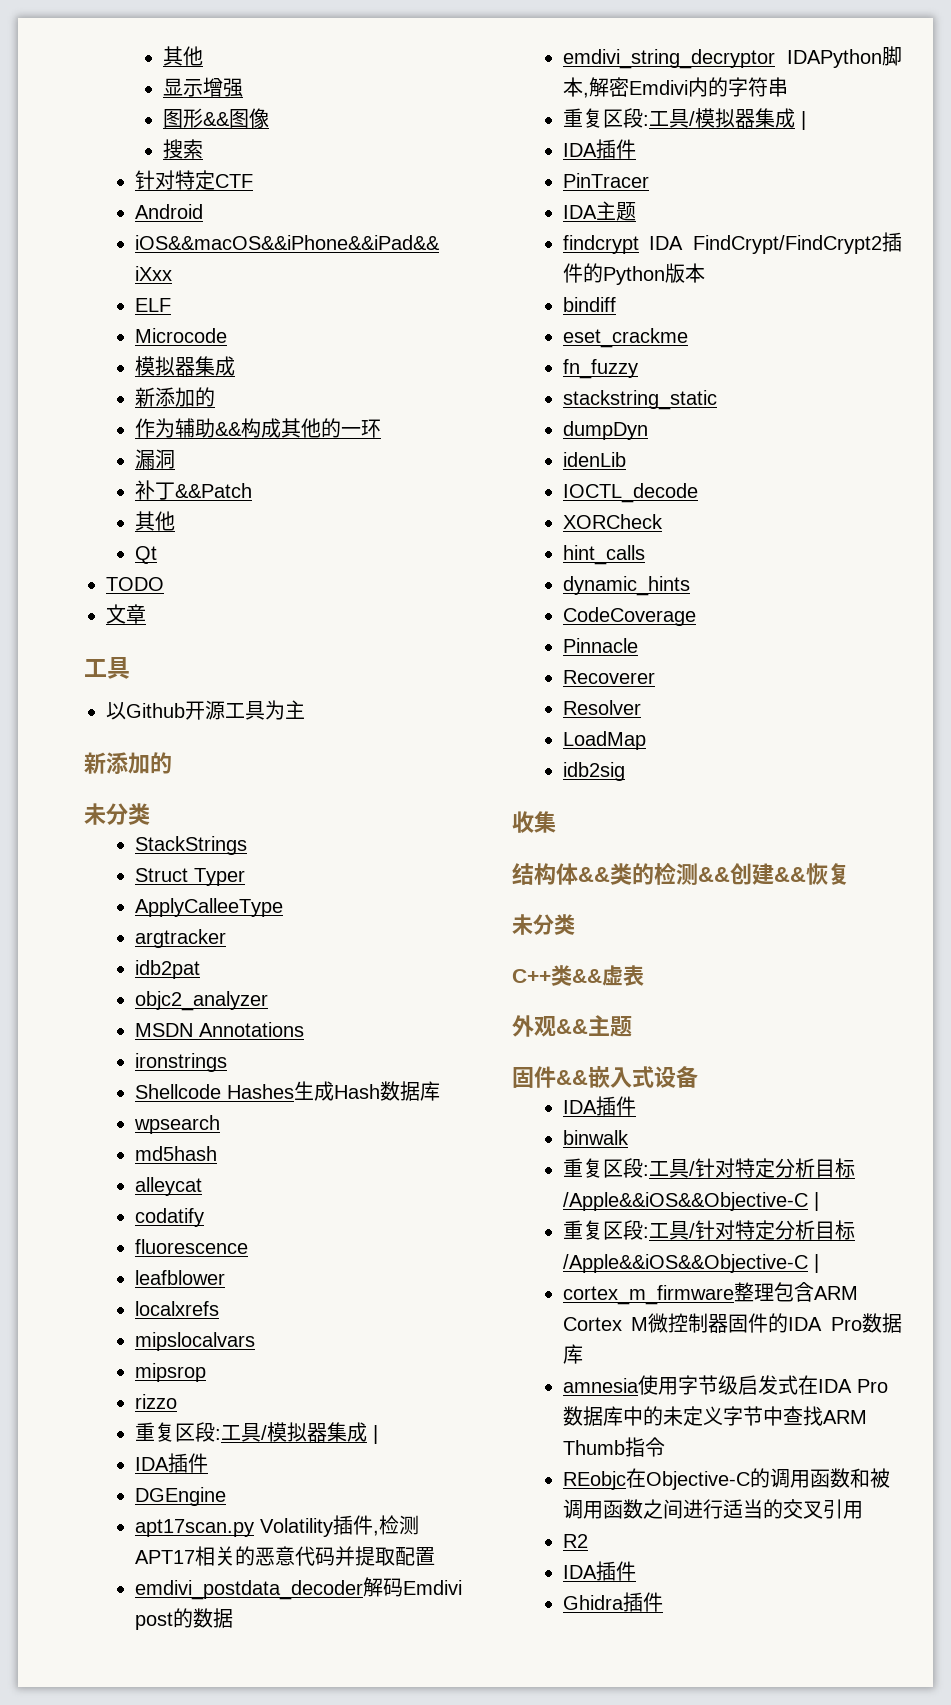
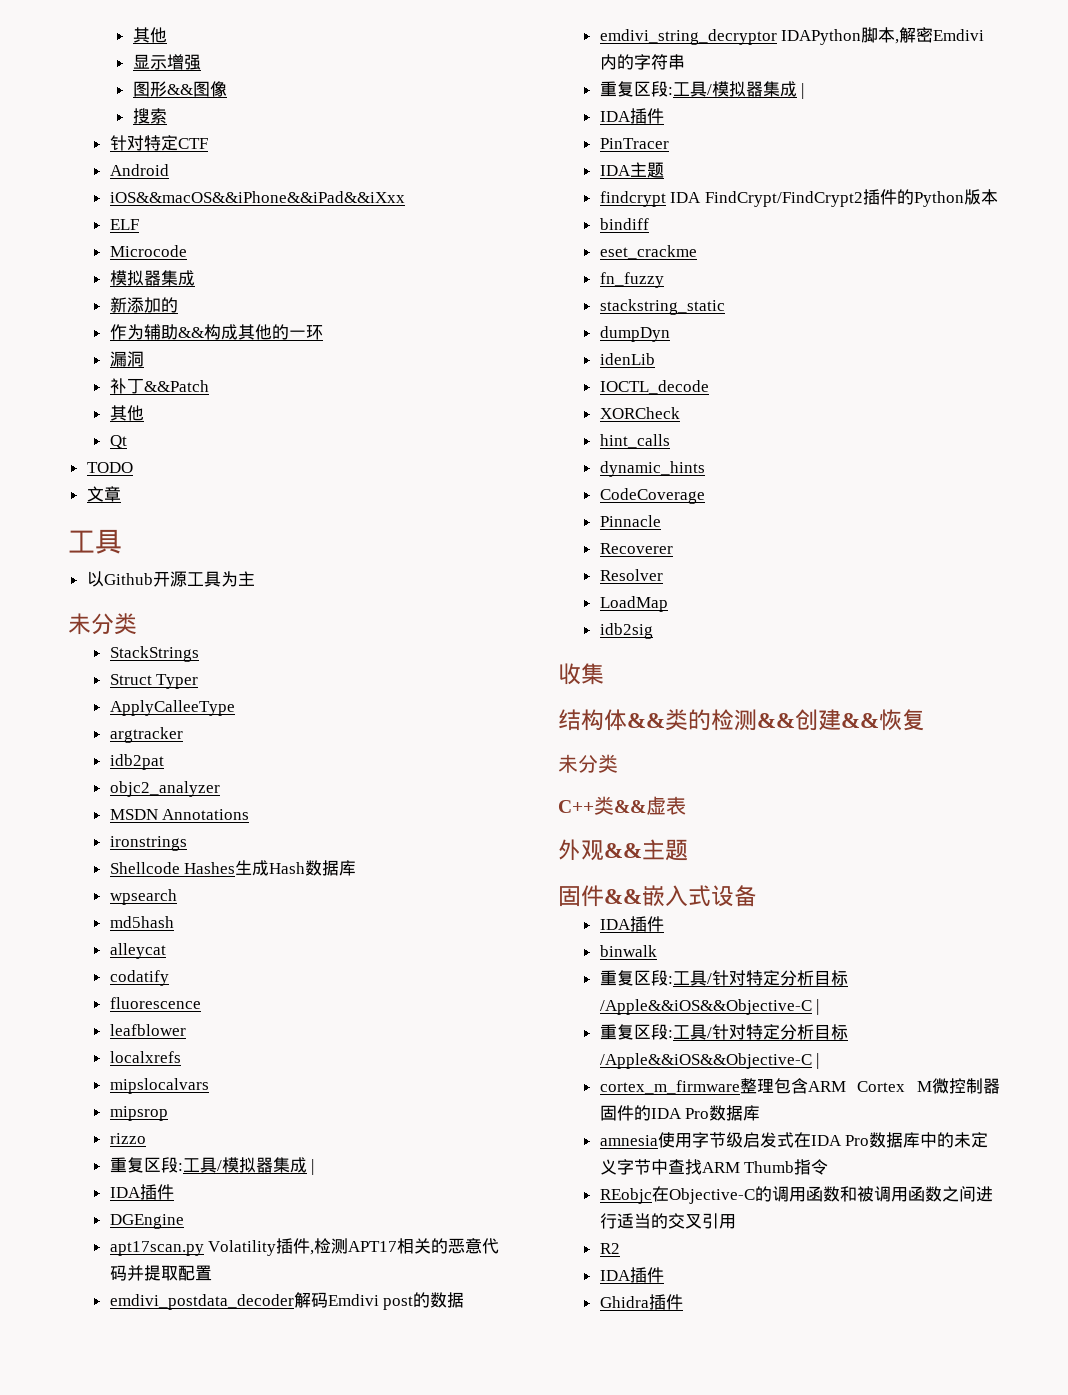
  以Github开源工具为主
- 新添加的

